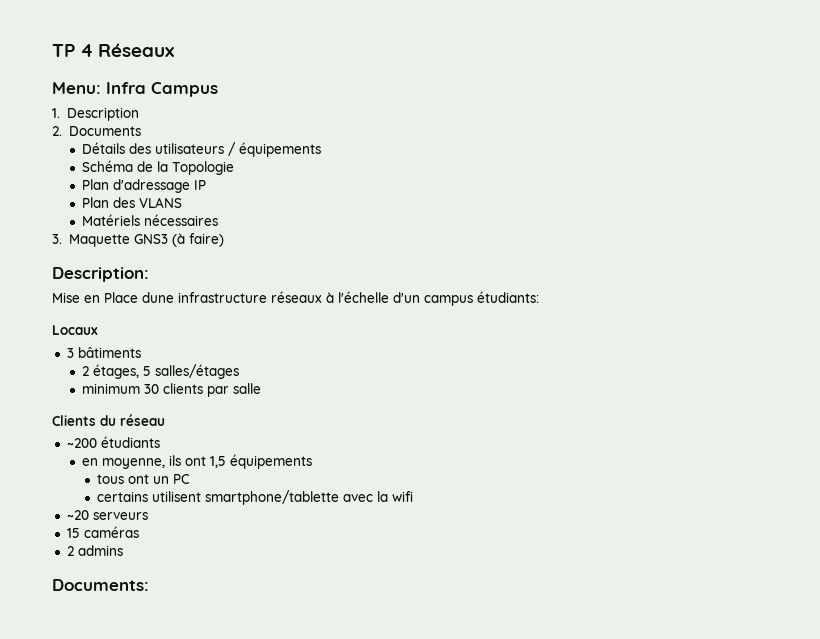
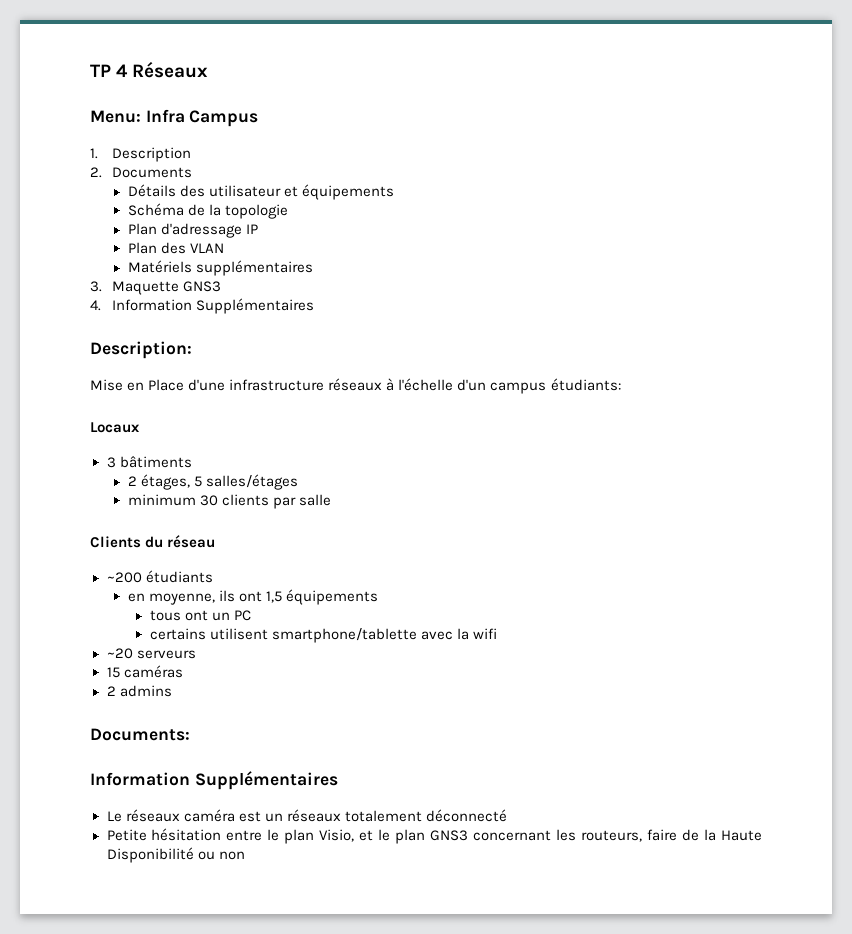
- Détails des utilisateurs / équipements
+ Détails des utilisateur et équipements
- Schéma de la Topologie
+ Schéma de la topologie
- Plan des VLANS
+ Plan des VLAN
- Matériels nécessaires
+ Matériels supplémentaires
- 3. Maquette GNS3 (à faire)
+ 3. Maquette GNS3
+ 4. Information Supplémentaires
- Mise en Place dune infrastructure réseaux à l'échelle d'un campus étudiants:
+ Mise en Place d'une infrastructure réseaux à l'échelle d'un campus étudiants:
  Documents:
+ Information Supplémentaires
+ Le réseaux caméra est un réseaux totalement déconnecté
+ Petite hésitation entre le plan Visio, et le plan GNS3 concernant les routeurs, faire de la Haute Disponibilité ou non

